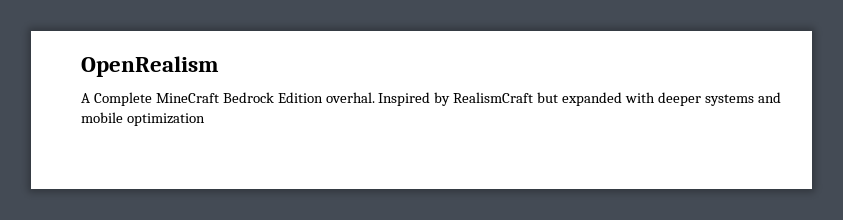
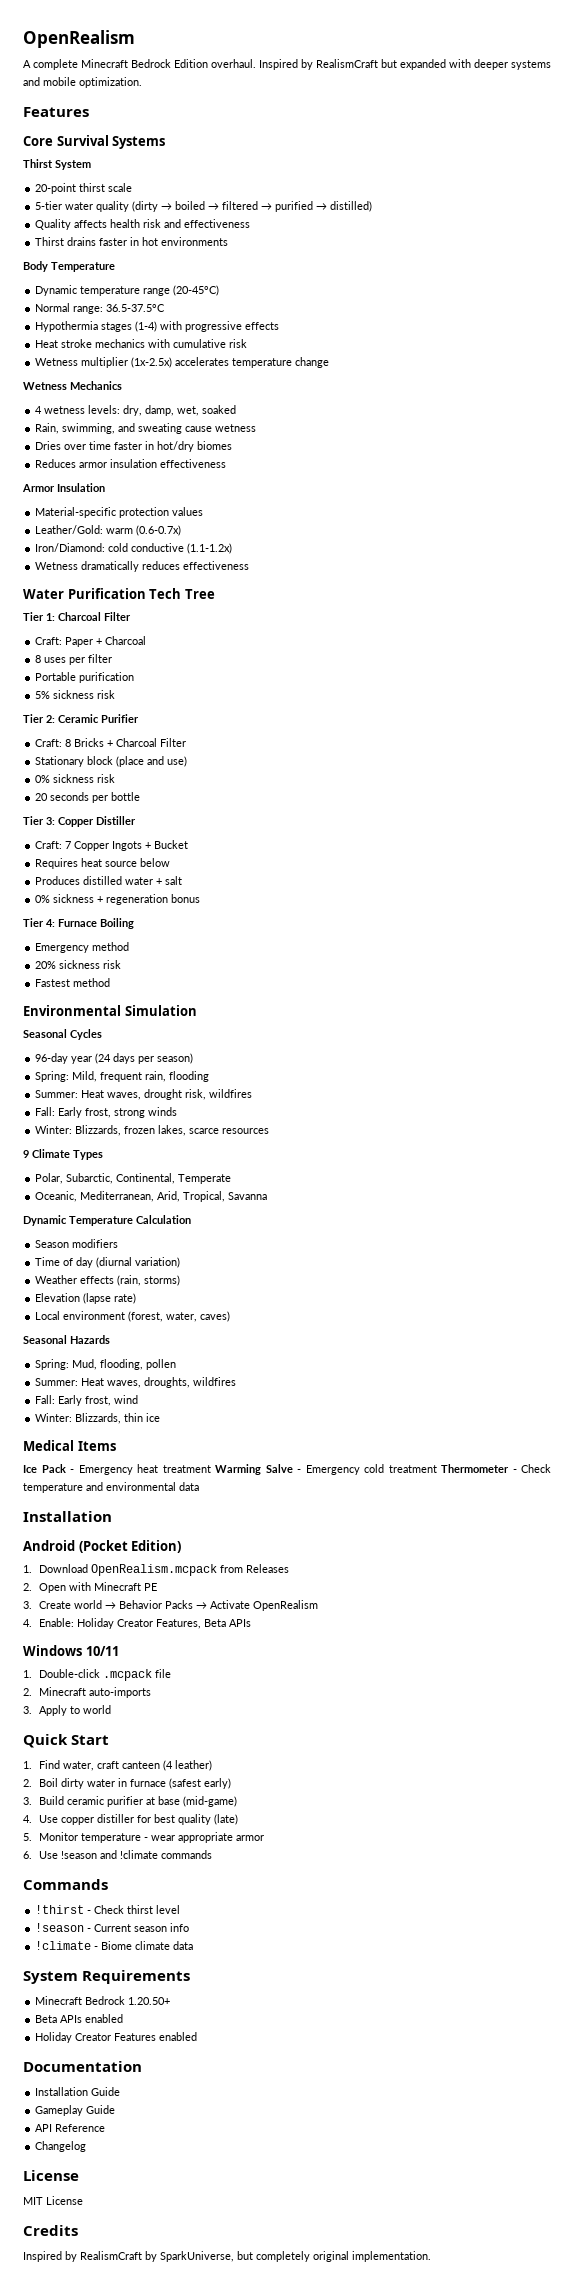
- A Complete MineCraft Bedrock Edition overhal.
+ A complete Minecraft Bedrock Edition overhaul.
- Inspired by RealismCraft but expanded with deeper systems and mobile optimization
+ Inspired by RealismCraft but expanded with deeper systems and mobile optimization.
+ Features
+ Core Survival Systems
+ Thirst System
+ 20-point thirst scale
+ 5-tier water quality (dirty → boiled → filtered → purified → distilled)
+ Quality affects health risk and effectiveness
+ Thirst drains faster in hot environments
+ Body Temperature
+ Dynamic temperature range (20-45°C)
+ Normal range: 36.5-37.5°C
+ Hypothermia stages (1-4) with progressive effects
+ Heat stroke mechanics with cumulative risk
+ Wetness multiplier (1x-2.5x) accelerates temperature change
+ Wetness Mechanics
+ 4 wetness levels: dry, damp, wet, soaked
+ Rain, swimming, and sweating cause wetness
+ Dries over time faster in hot/dry biomes
+ Reduces armor insulation effectiveness
+ Armor Insulation
+ Material-specific protection values
+ Leather/Gold: warm (0.6-0.7x)
+ Iron/Diamond: cold conductive (1.1-1.2x)
+ Wetness dramatically reduces effectiveness
+ Water Purification Tech Tree
+ Tier 1: Charcoal Filter
+ Craft: Paper + Charcoal
+ 8 uses per filter
+ Portable purification
+ 5% sickness risk
+ Tier 2: Ceramic Purifier
+ Craft: 8 Bricks + Charcoal Filter
+ Stationary block (place and use)
+ 0% sickness risk
+ 20 seconds per bottle
+ Tier 3: Copper Distiller
+ Craft: 7 Copper Ingots + Bucket
+ Requires heat source below
+ Produces distilled water + salt
+ 0% sickness + regeneration bonus
+ Tier 4: Furnace Boiling
+ Emergency method
+ 20% sickness risk
+ Fastest method
+ Environmental Simulation
+ Seasonal Cycles
+ 96-day year (24 days per season)
+ Spring: Mild, frequent rain, flooding
+ Summer: Heat waves, drought risk, wildfires
+ Fall: Early frost, strong winds
+ Winter: Blizzards, frozen lakes, scarce resources
+ 9 Climate Types
+ Polar, Subarctic, Continental, Temperate
+ Oceanic, Mediterranean, Arid, Tropical, Savanna
+ Dynamic Temperature Calculation
+ Season modifiers
+ Time of day (diurnal variation)
+ Weather effects (rain, storms)
+ Elevation (lapse rate)
+ Local environment (forest, water, caves)
+ Seasonal Hazards
+ Spring: Mud, flooding, pollen
+ Summer: Heat waves, droughts, wildfires
+ Fall: Early frost, wind
+ Winter: Blizzards, thin ice
+ Medical Items
+ Ice Pack - Emergency heat treatment Warming Salve - Emergency cold treatment Thermometer - Check temperature and environmental data
+ Installation
+ Android (Pocket Edition)
+ 1. Download OpenRealism.mcpack from Releases
+ 2. Open with Minecraft PE
+ 3. Create world → Behavior Packs → Activate OpenRealism
+ 4. Enable: Holiday Creator Features, Beta APIs
+ Windows 10/11
+ 1. Double-click .mcpack file
+ 2. Minecraft auto-imports
+ 3. Apply to world
+ Quick Start
+ 1. Find water, craft canteen (4 leather)
+ 2. Boil dirty water in furnace (safest early)
+ 3. Build ceramic purifier at base (mid-game)
+ 4. Use copper distiller for best quality (late)
+ 5. Monitor temperature - wear appropriate armor
+ 6. Use !season and !climate commands
+ Commands
+ !thirst - Check thirst level
+ !season - Current season info
+ !climate - Biome climate data
+ System Requirements
+ Minecraft Bedrock 1.20.50+
+ Beta APIs enabled
+ Holiday Creator Features enabled
+ Documentation
+ Installation Guide
+ Gameplay Guide
+ API Reference
+ Changelog
+ License
+ MIT License
+ Credits
+ Inspired by RealismCraft by SparkUniverse, but completely original implementation.

